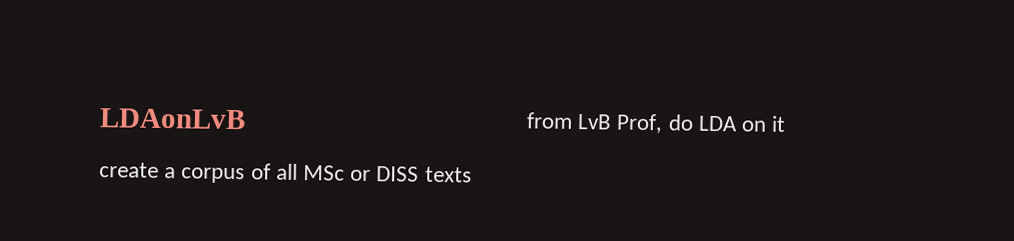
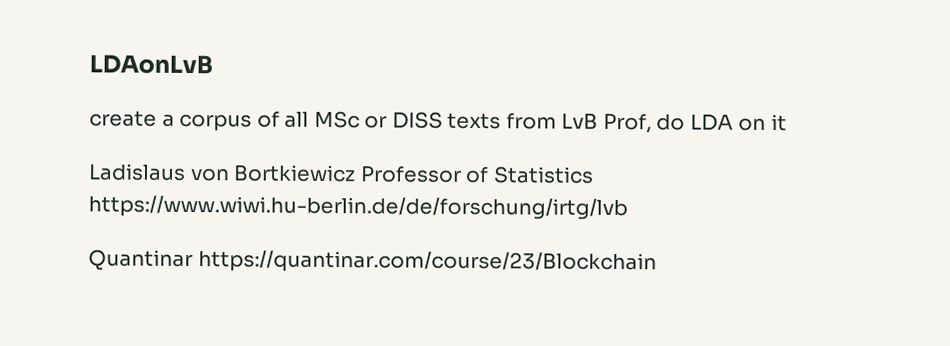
+ Ladislaus von Bortkiewicz Professor of Statistics https://www.wiwi.hu-berlin.de/de/forschung/irtg/lvb
+ Quantinar https://quantinar.com/course/23/Blockchain

